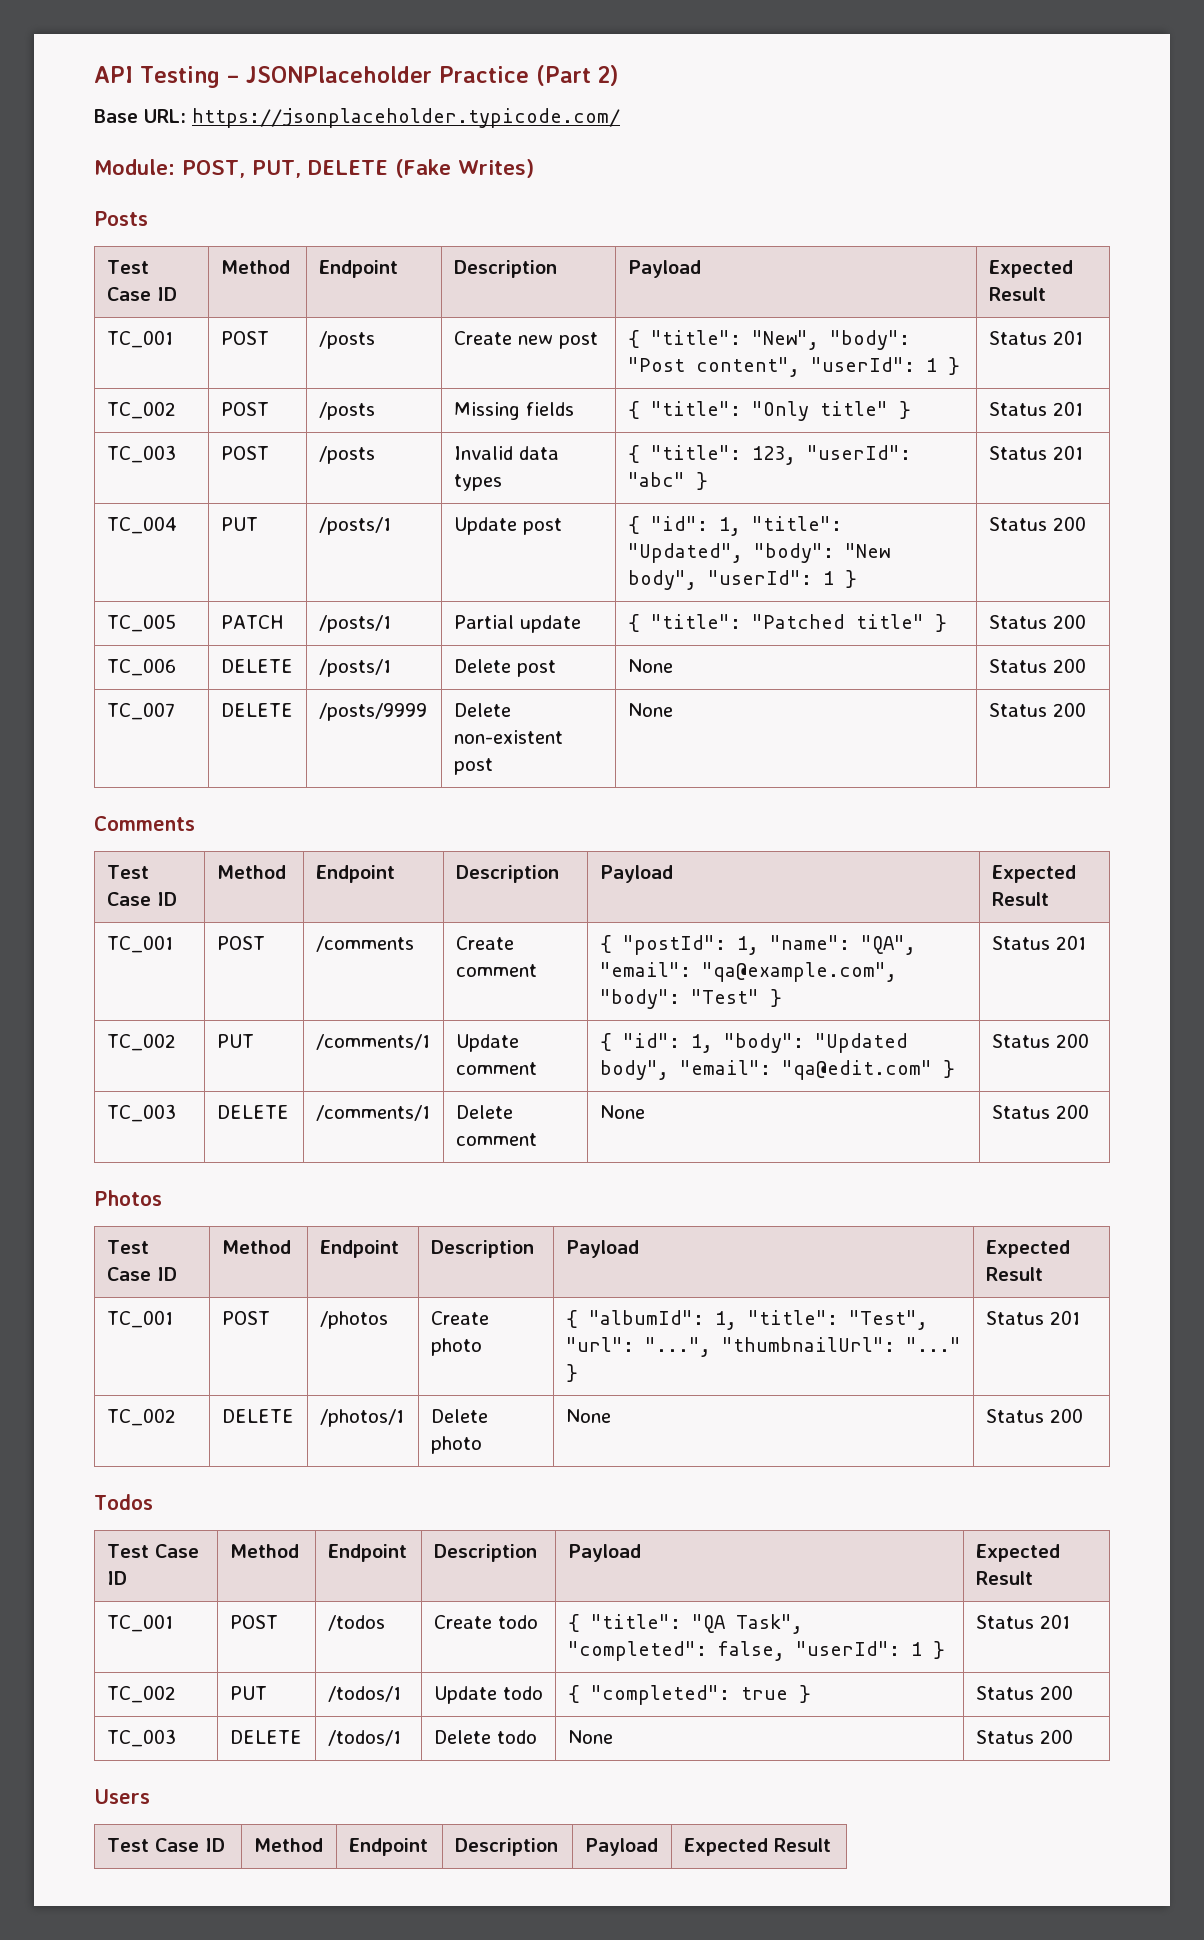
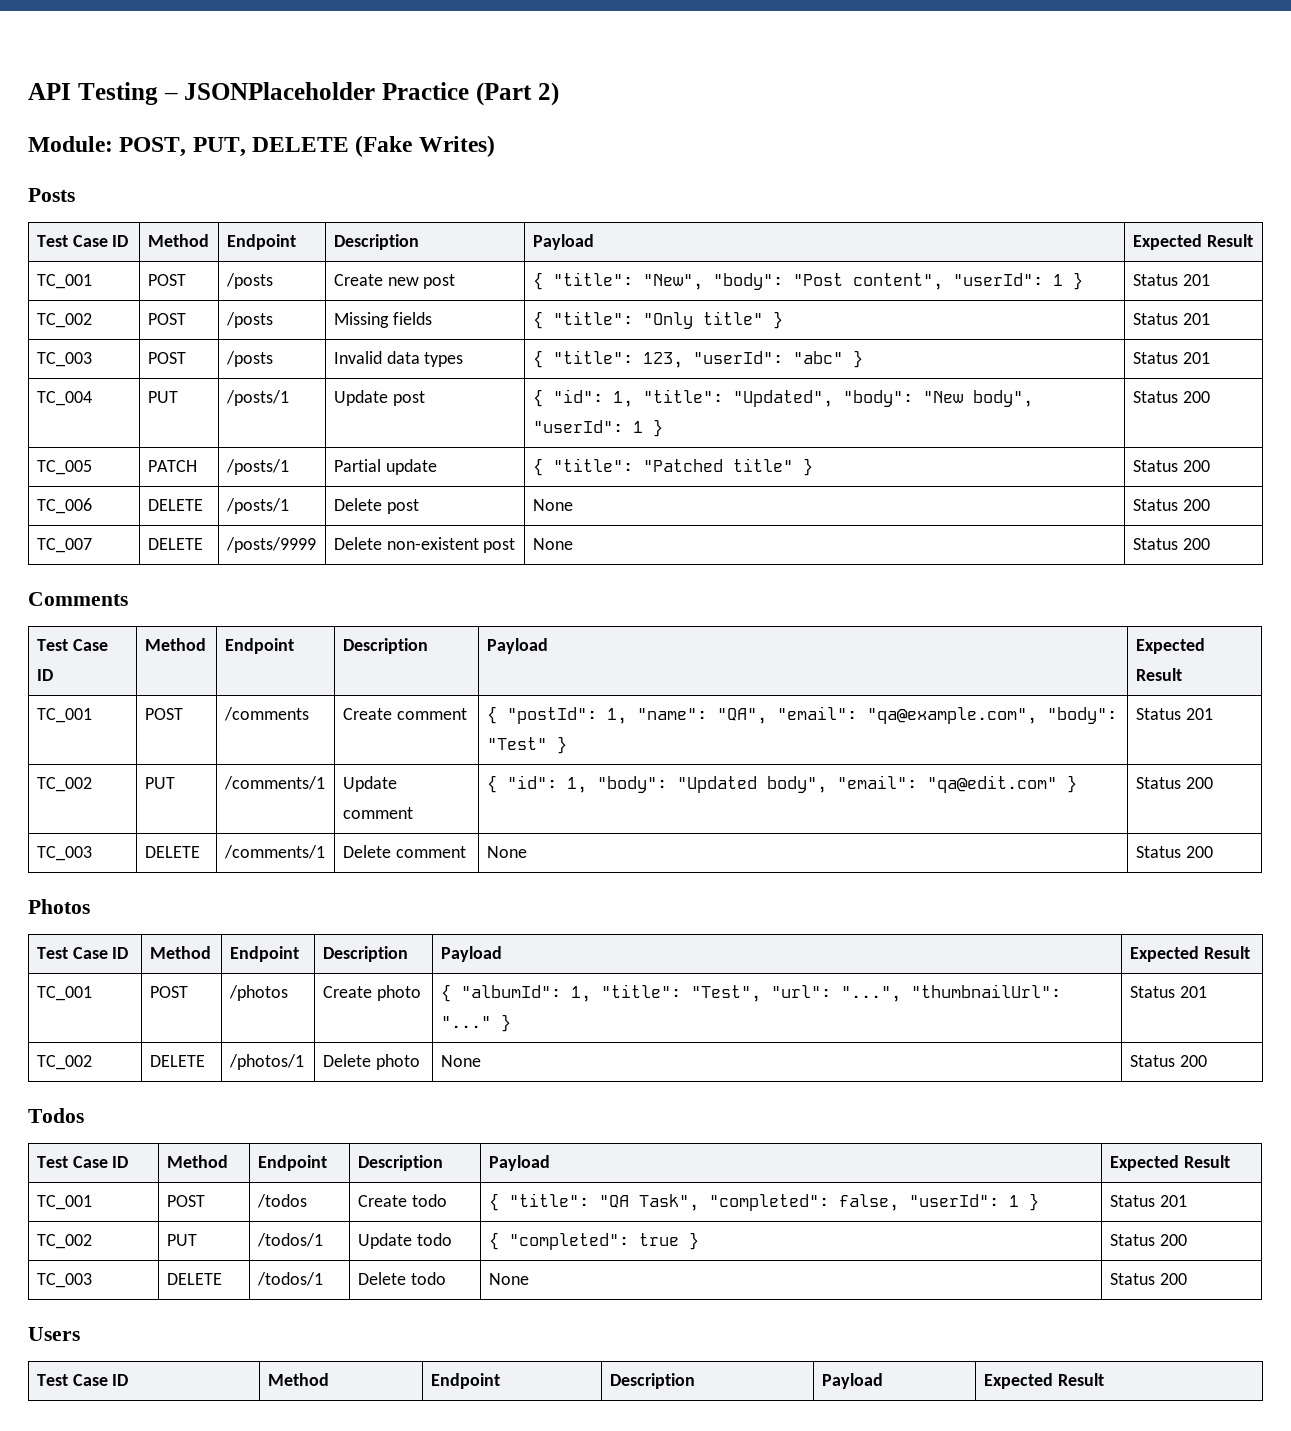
- Base URL: https://jsonplaceholder.typicode.com/

